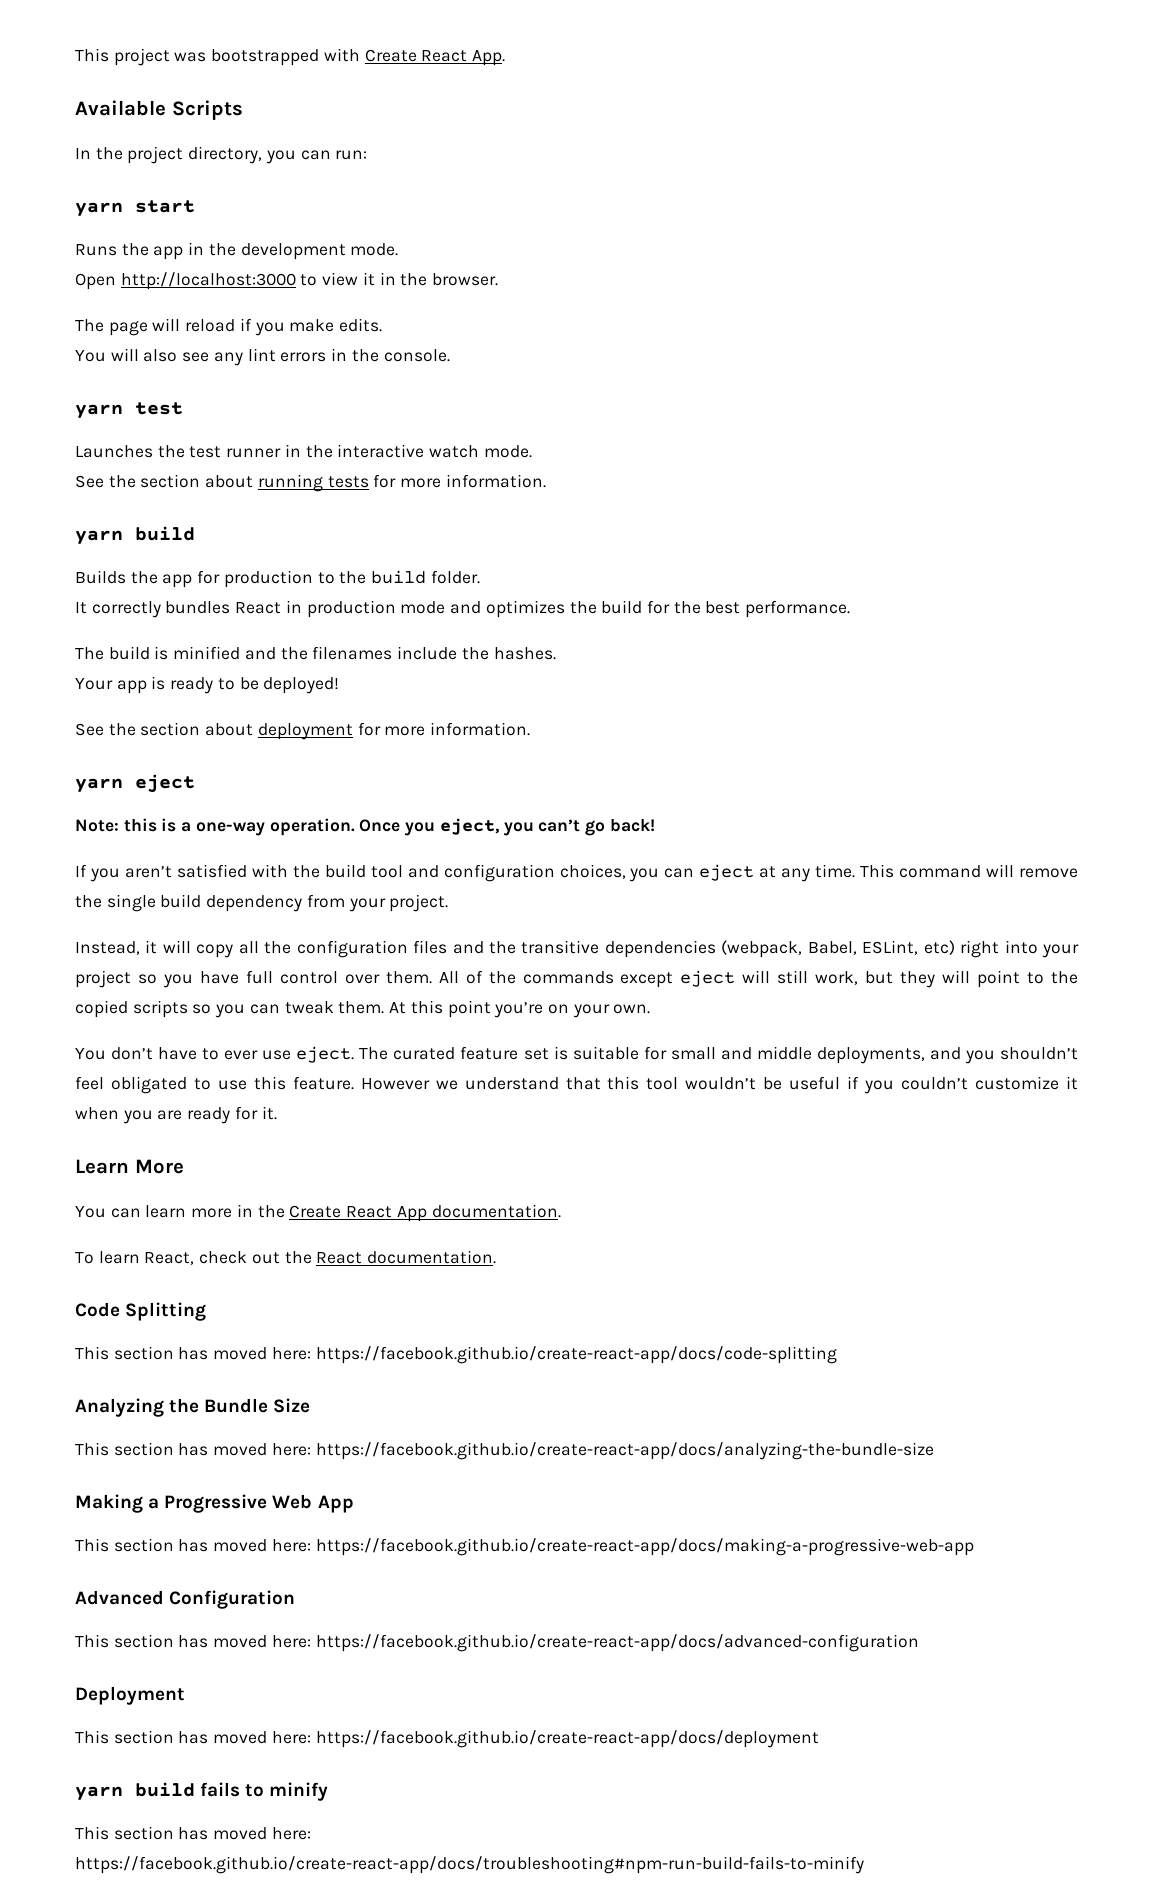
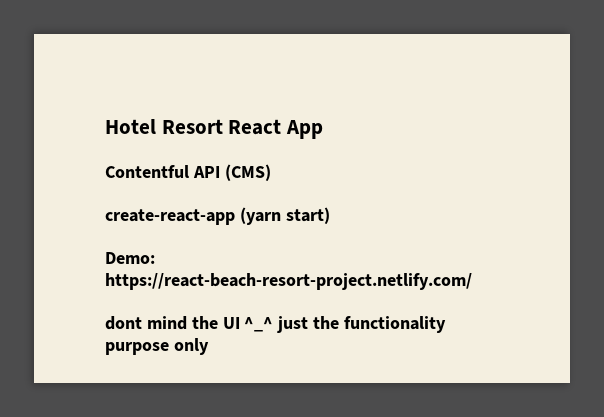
- This project was bootstrapped with Create React App.
- Available Scripts
- In the project directory, you can run:
- yarn start
- Runs the app in the development mode.
- Open http://localhost:3000 to view it in the browser.
- The page will reload if you make edits.
- You will also see any lint errors in the console.
- yarn test
- Launches the test runner in the interactive watch mode.
- See the section about running tests for more information.
- yarn build
- Builds the app for production to the build folder.
- It correctly bundles React in production mode and optimizes the build for the best performance.
- The build is minified and the filenames include the hashes.
- Your app is ready to be deployed!
- See the section about deployment for more information.
- yarn eject
- Note: this is a one-way operation. Once you eject, you can’t go back!
- If you aren’t satisfied with the build tool and configuration choices, you can eject at any time. This command will remove the single build dependency from your project.
- Instead, it will copy all the configuration files and the transitive dependencies (webpack, Babel, ESLint, etc) right into your project so you have full control over them. All of the commands except eject will still work, but they will point to the copied scripts so you can tweak them. At this point you’re on your own.
- You don’t have to ever use eject. The curated feature set is suitable for small and middle deployments, and you shouldn’t feel obligated to use this feature. However we understand that this tool wouldn’t be useful if you couldn’t customize it when you are ready for it.
- Learn More
- You can learn more in the Create React App documentation.
- To learn React, check out the React documentation.
- Code Splitting
- This section has moved here: https://facebook.github.io/create-react-app/docs/code-splitting
- Analyzing the Bundle Size
- This section has moved here: https://facebook.github.io/create-react-app/docs/analyzing-the-bundle-size
- Making a Progressive Web App
- This section has moved here: https://facebook.github.io/create-react-app/docs/making-a-progressive-web-app
- Advanced Configuration
- This section has moved here: https://facebook.github.io/create-react-app/docs/advanced-configuration
- Deployment
- This section has moved here: https://facebook.github.io/create-react-app/docs/deployment
- yarn build fails to minify
- This section has moved here: https://facebook.github.io/create-react-app/docs/troubleshooting#npm-run-build-fails-to-minify
+ Hotel Resort React App
+ Contentful API (CMS)
+ create-react-app (yarn start)
+ Demo: https://react-beach-resort-project.netlify.com/
+ dont mind the UI ^_^ just the functionality purpose only

